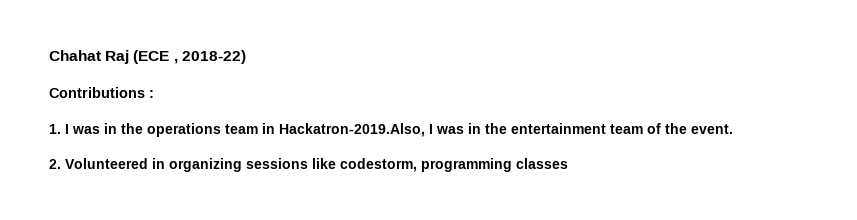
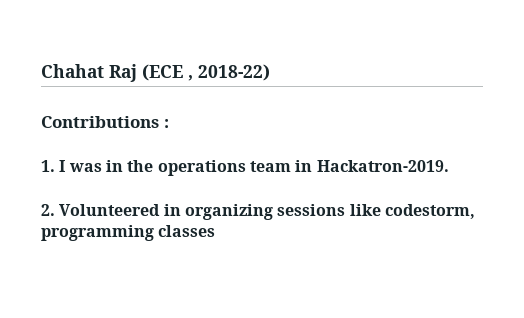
- 1. I was in the operations team in Hackatron-2019.Also, I was in the entertainment team of the event.
+ 1. I was in the operations team in Hackatron-2019.

